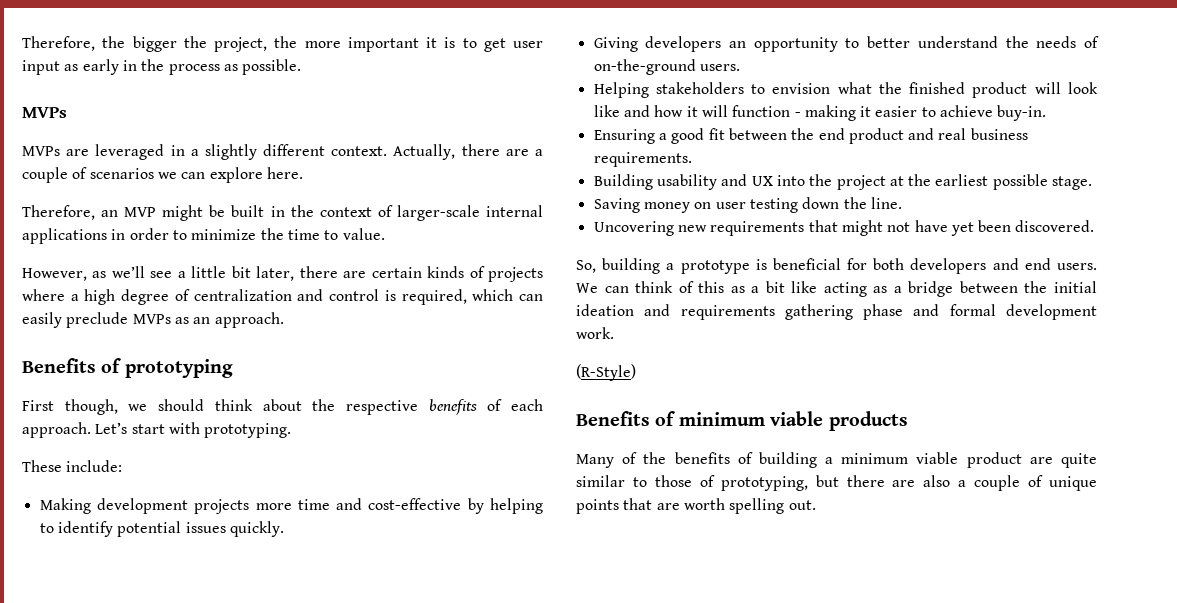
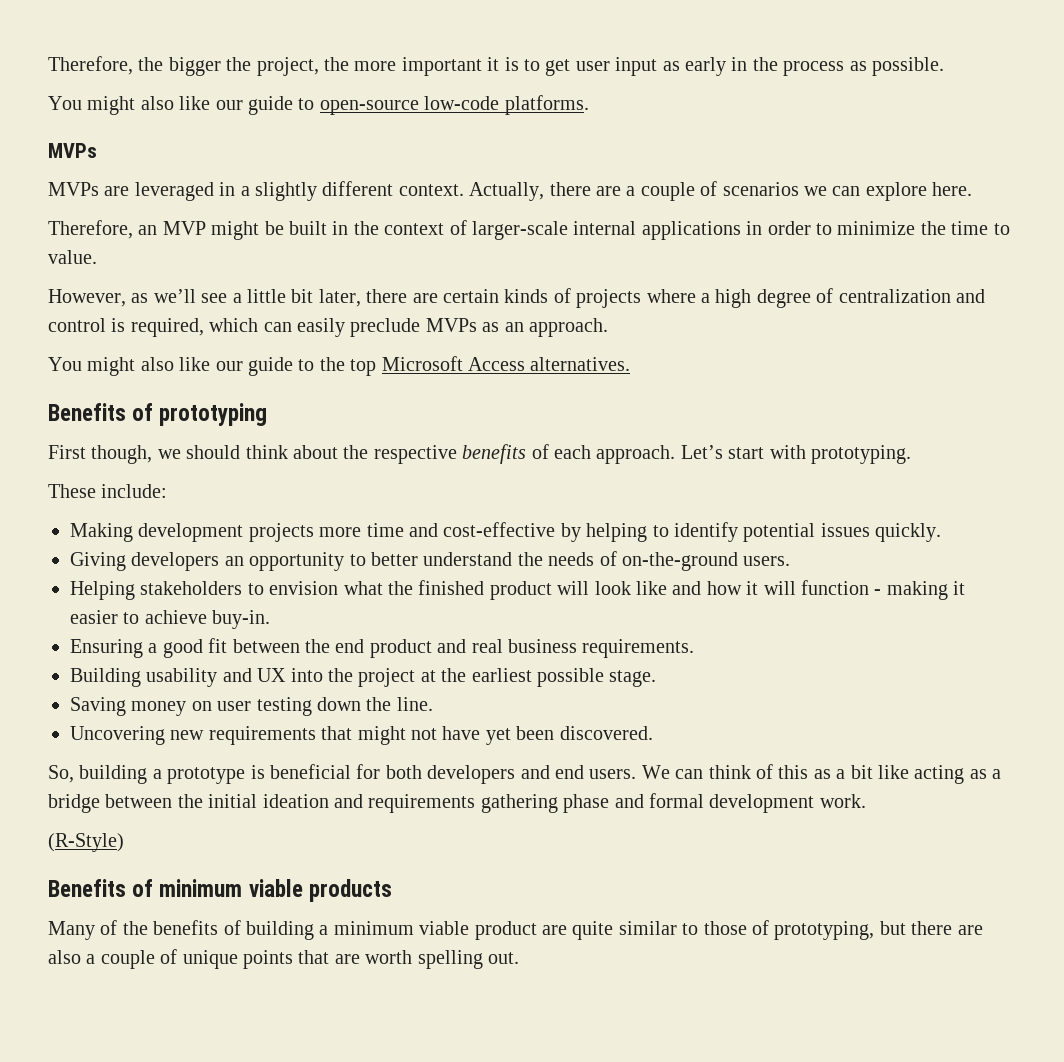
+ You might also like our guide to open-source low-code platforms.
+ You might also like our guide to the top Microsoft Access alternatives.

